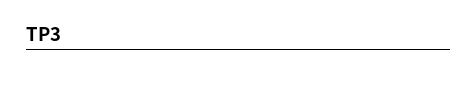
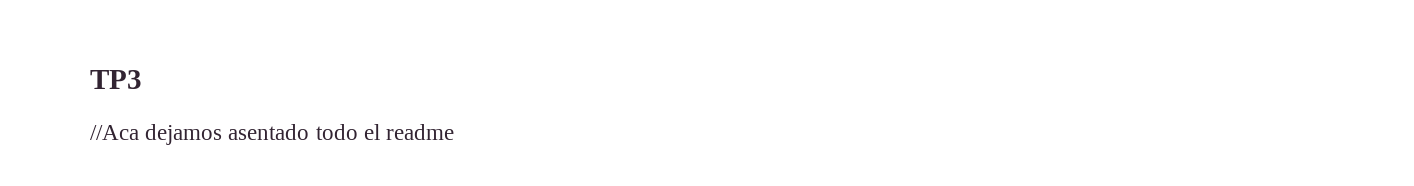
+ //Aca dejamos asentado todo el readme

